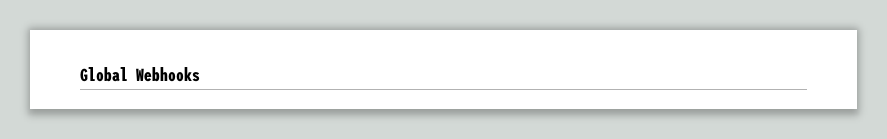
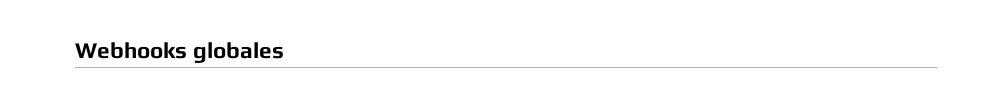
- Global Webhooks
+ Webhooks globales

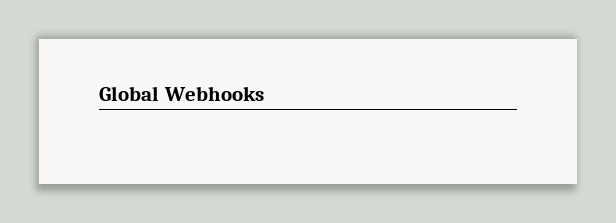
- Webhooks globales
+ Global Webhooks

